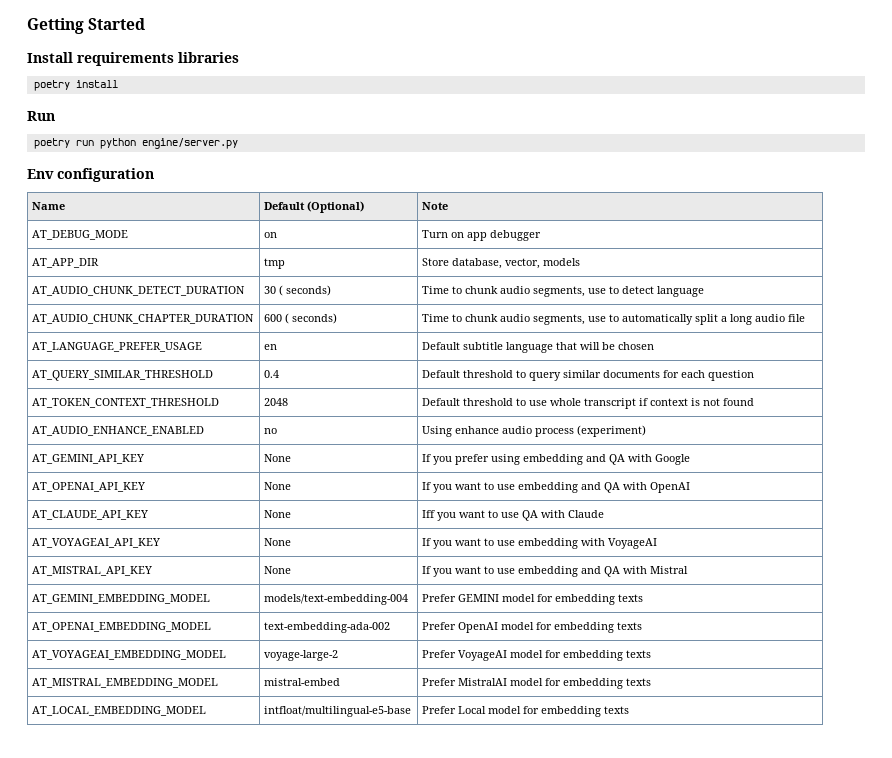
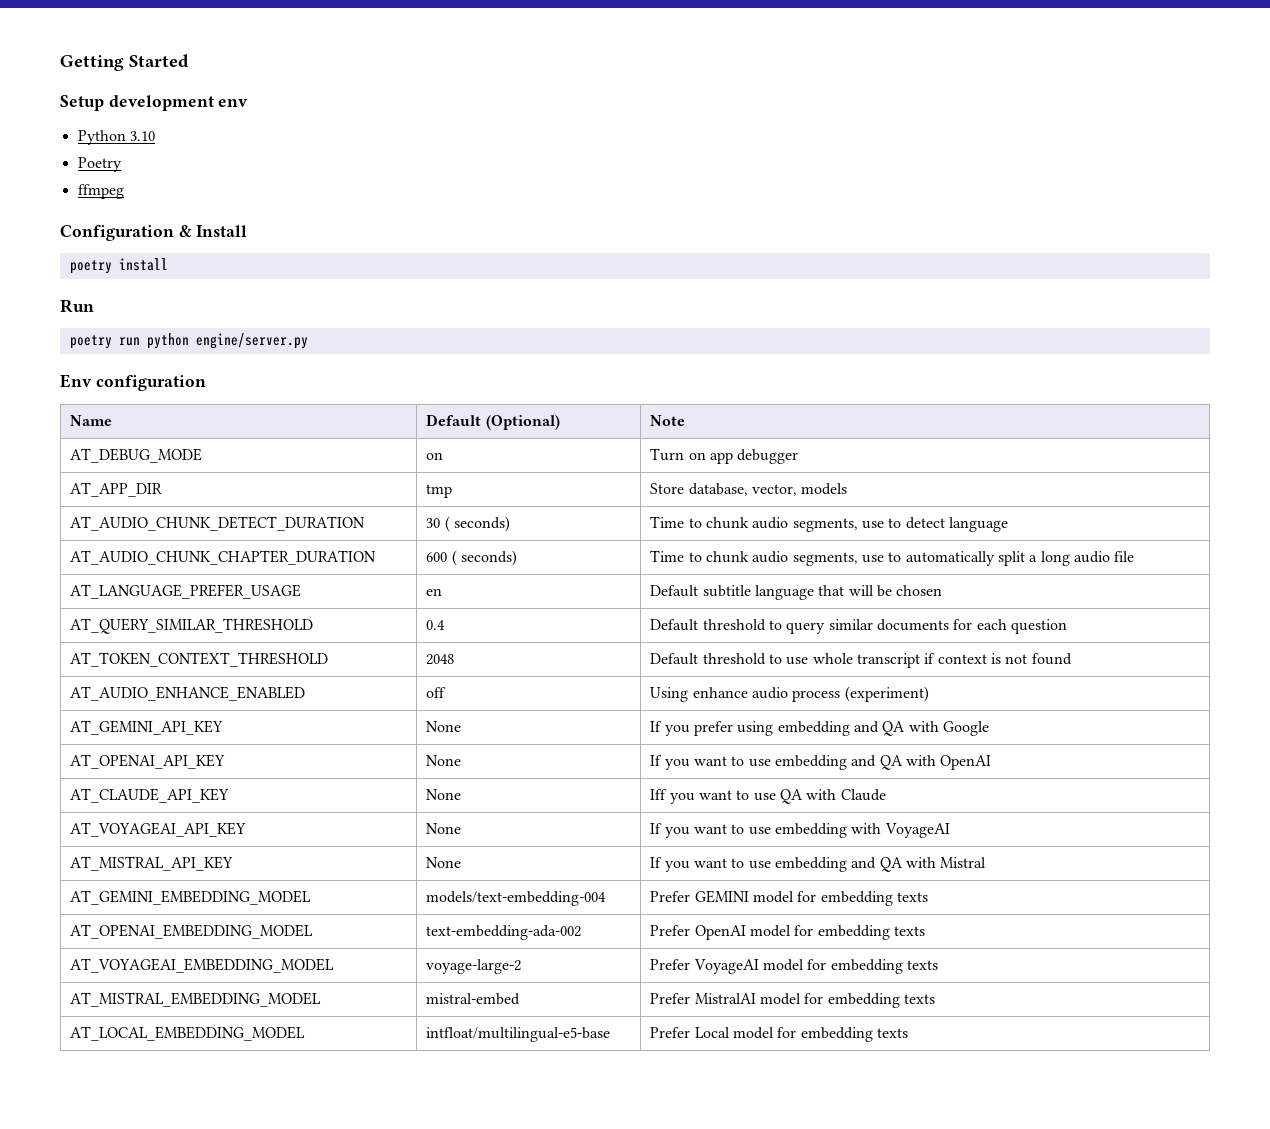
- Install requirements libraries
+ Setup development env
+ Python 3.10
+ Poetry
+ ffmpeg
+ Configuration & Install
- AT_AUDIO_ENHANCE_ENABLED | no | Using enhance audio process (experiment)
+ AT_AUDIO_ENHANCE_ENABLED | off | Using enhance audio process (experiment)

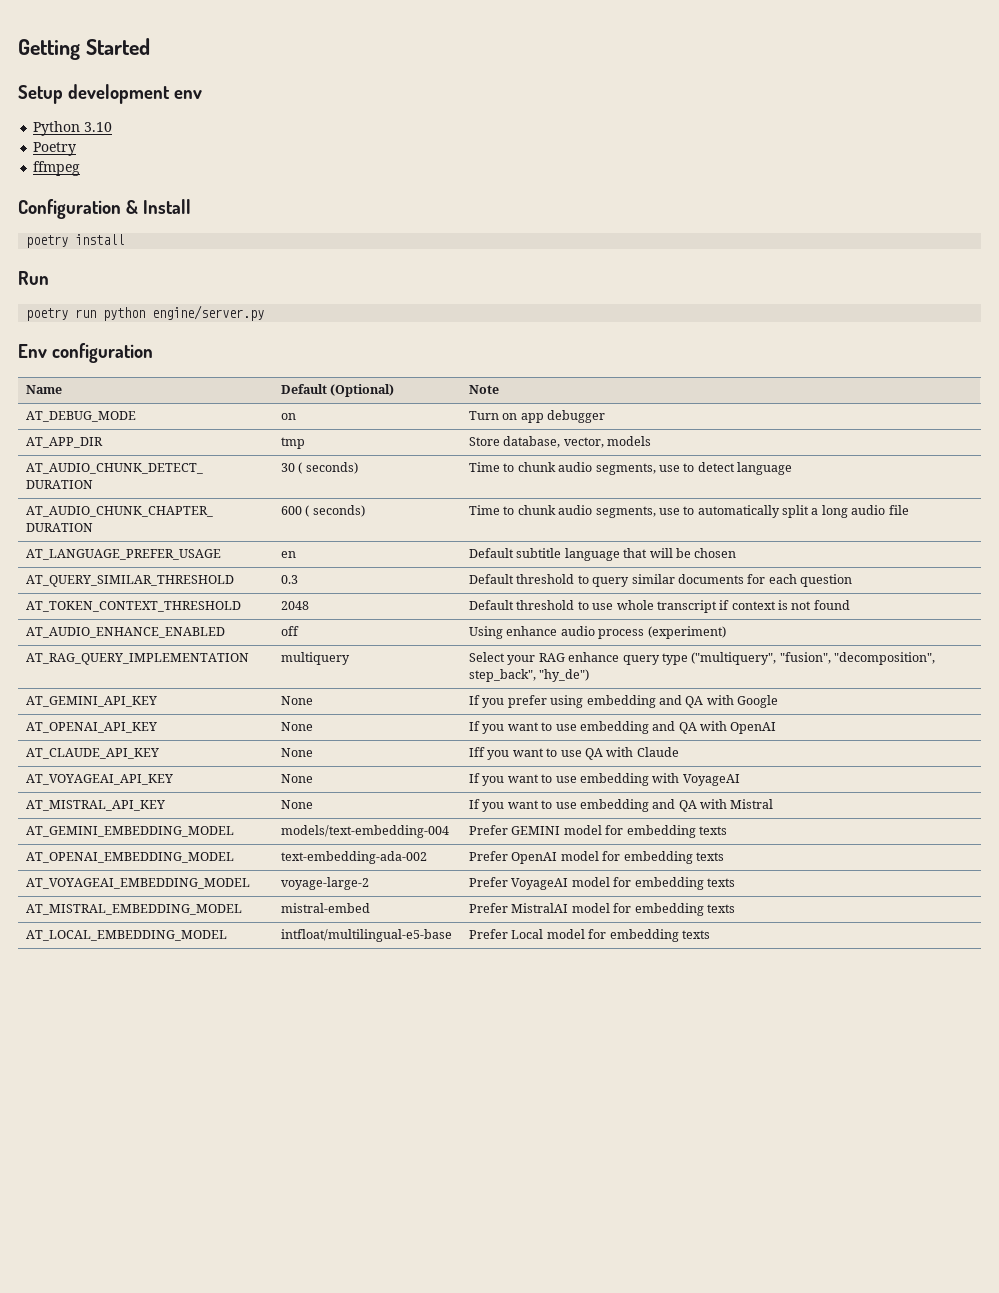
- AT_QUERY_SIMILAR_THRESHOLD | 0.4 | Default threshold to query similar documents for each question
+ AT_QUERY_SIMILAR_THRESHOLD | 0.3 | Default threshold to query similar documents for each question
+ AT_RAG_QUERY_IMPLEMENTATION | multiquery | Select your RAG enhance query type ("multiquery", "fusion", "decomposition", step_back", "hy_de")

